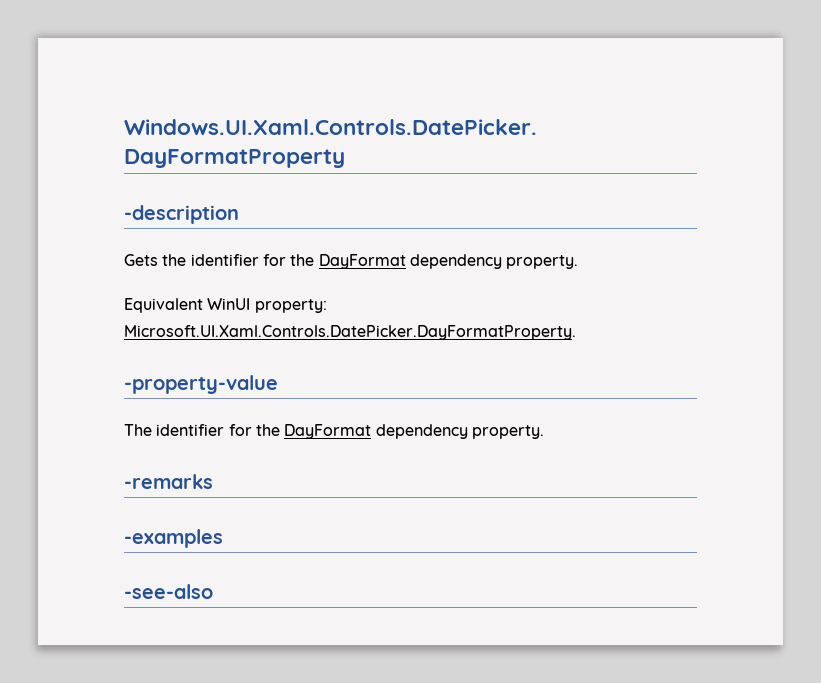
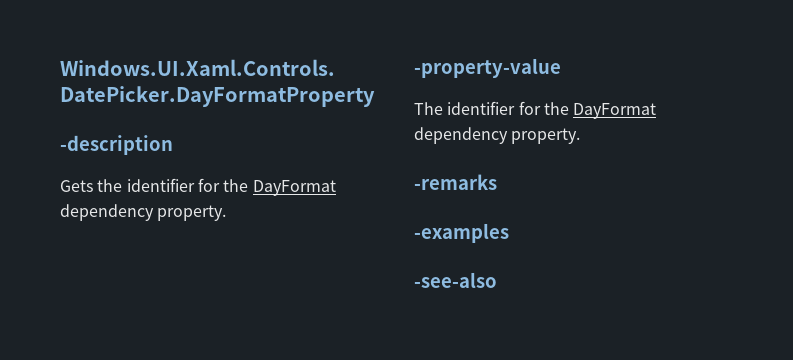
- Equivalent WinUI property: Microsoft.UI.Xaml.Controls.DatePicker.DayFormatProperty.

